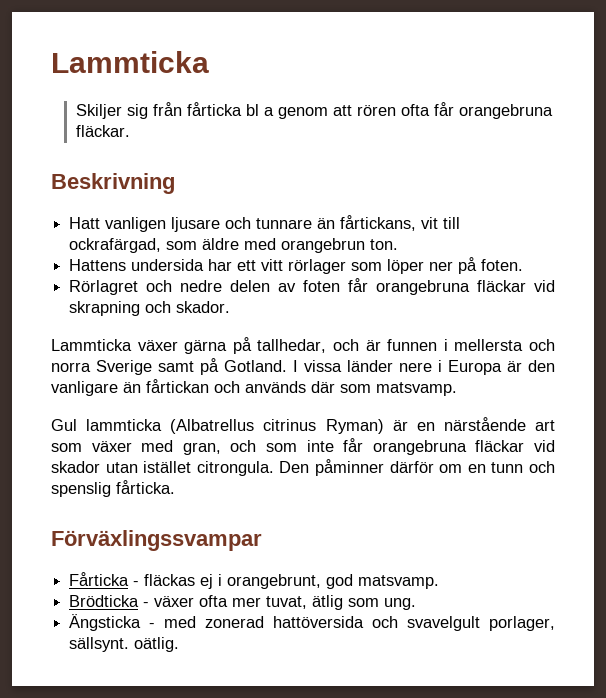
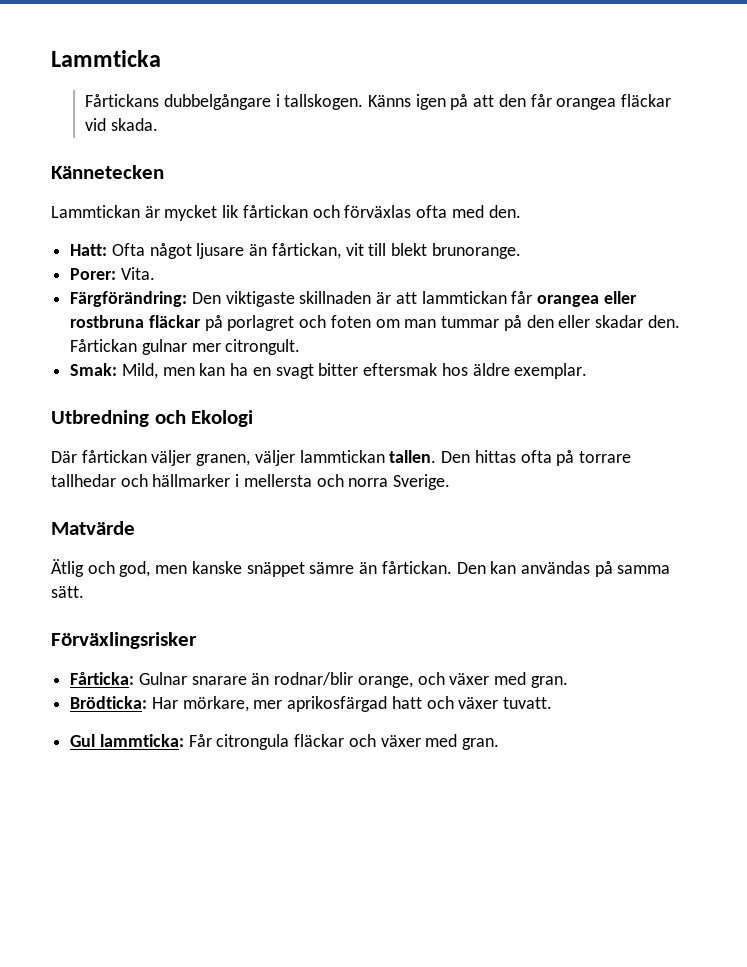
- Skiljer sig från fårticka bl a genom att rören ofta får orangebruna fläckar.
- Beskrivning
- Hatt vanligen ljusare och tunnare än fårtickans, vit till ockrafärgad, som äldre med orangebrun ton.
- Hattens undersida har ett vitt rörlager som löper ner på foten.
- Rörlagret och nedre delen av foten får orangebruna fläckar vid skrapning och skador.
- Lammticka växer gärna på tallhedar, och är funnen i mellersta och norra Sverige samt på Gotland. I vissa länder nere i Europa är den vanligare än fårtickan och används där som matsvamp.
- Gul lammticka (Albatrellus citrinus Ryman) är en närstående art som växer med gran, och som inte får orangebruna fläckar vid skador utan istället citrongula. Den påminner därför om en tunn och spenslig fårticka.
- Förväxlingssvampar
- Fårticka - fläckas ej i orangebrunt, god matsvamp.
- Brödticka - växer ofta mer tuvat, ätlig som ung.
- Ängsticka - med zonerad hattöversida och svavelgult porlager, sällsynt. oätlig.
+ Fårtickans dubbelgångare i tallskogen. Känns igen på att den får orangea fläckar vid skada.
+ Kännetecken
+ Lammtickan är mycket lik fårtickan och förväxlas ofta med den.
+ Hatt: Ofta något ljusare än fårtickan, vit till blekt brunorange.
+ Porer: Vita.
+ Färgförändring: Den viktigaste skillnaden är att lammtickan får orangea eller rostbruna fläckar på porlagret och foten om man tummar på den eller skadar den. Fårtickan gulnar mer citrongult.
+ Smak: Mild, men kan ha en svagt bitter eftersmak hos äldre exemplar.
+ Utbredning och Ekologi
+ Där fårtickan väljer granen, väljer lammtickan tallen. Den hittas ofta på torrare tallhedar och hällmarker i mellersta och norra Sverige.
+ Matvärde
+ Ätlig och god, men kanske snäppet sämre än fårtickan. Den kan användas på samma sätt.
+ Förväxlingsrisker
+ Fårticka: Gulnar snarare än rodnar/blir orange, och växer med gran.
+ Brödticka: Har mörkare, mer aprikosfärgad hatt och växer tuvatt.
+ Gul lammticka: Får citrongula fläckar och växer med gran.

